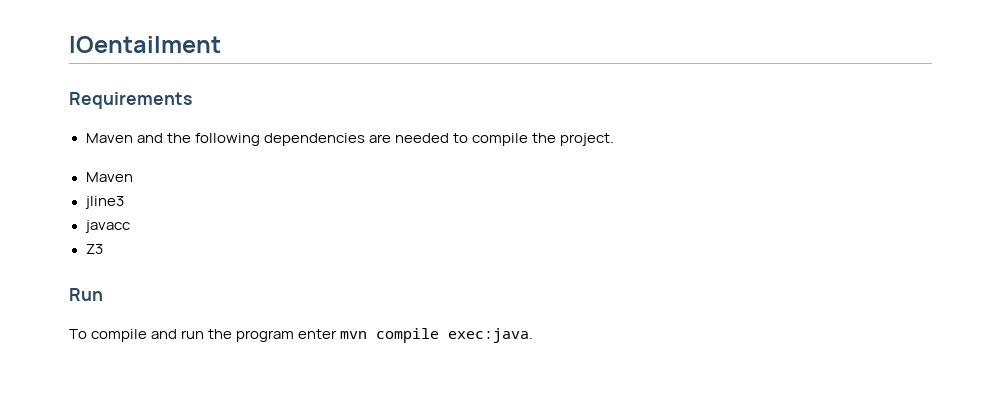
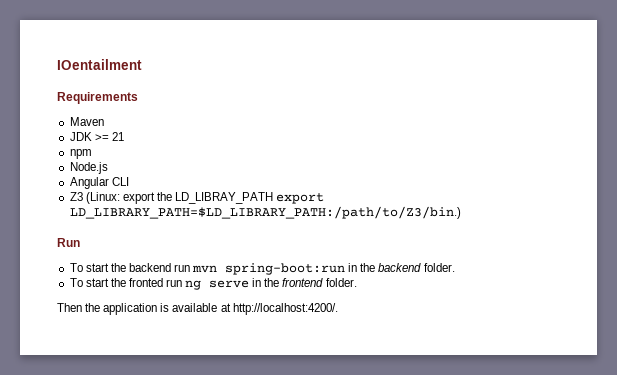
- Maven and the following dependencies are needed to compile the project.
  Maven
- jline3
- javacc
- Z3
+ JDK >= 21
+ npm
+ Node.js
+ Angular CLI
+ Z3 (Linux: export the LD_LIBRAY_PATH export LD_LIBRARY_PATH=$LD_LIBRARY_PATH:/path/to/Z3/bin.)
  Run
- To compile and run the program enter mvn compile exec:java.
+ To start the backend run mvn spring-boot:run in the backend folder.
+ To start the fronted run ng serve in the frontend folder.
+ Then the application is available at http://localhost:4200/.

